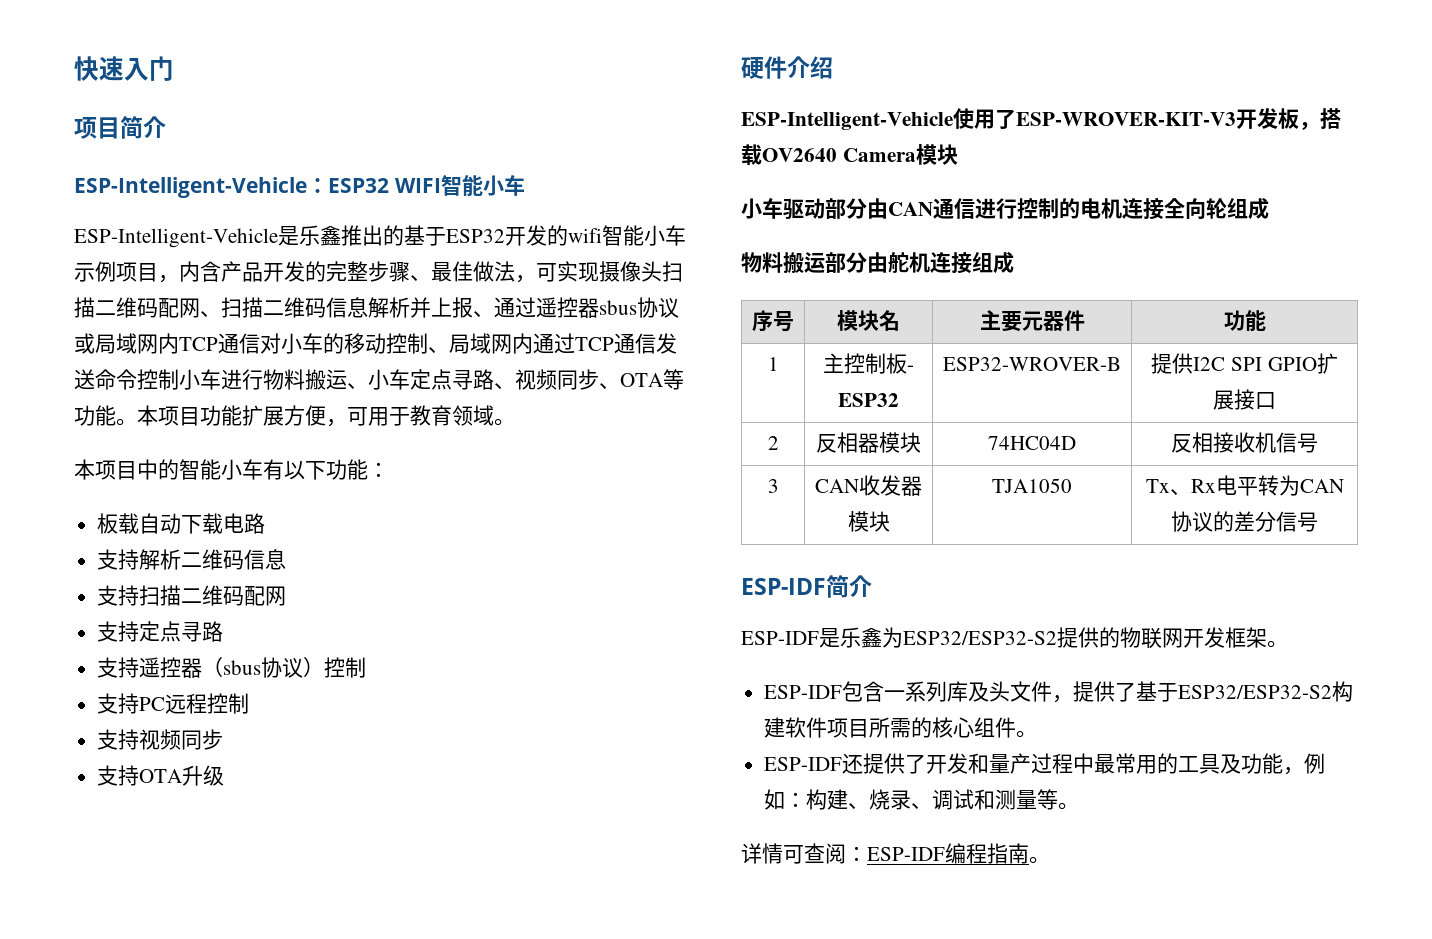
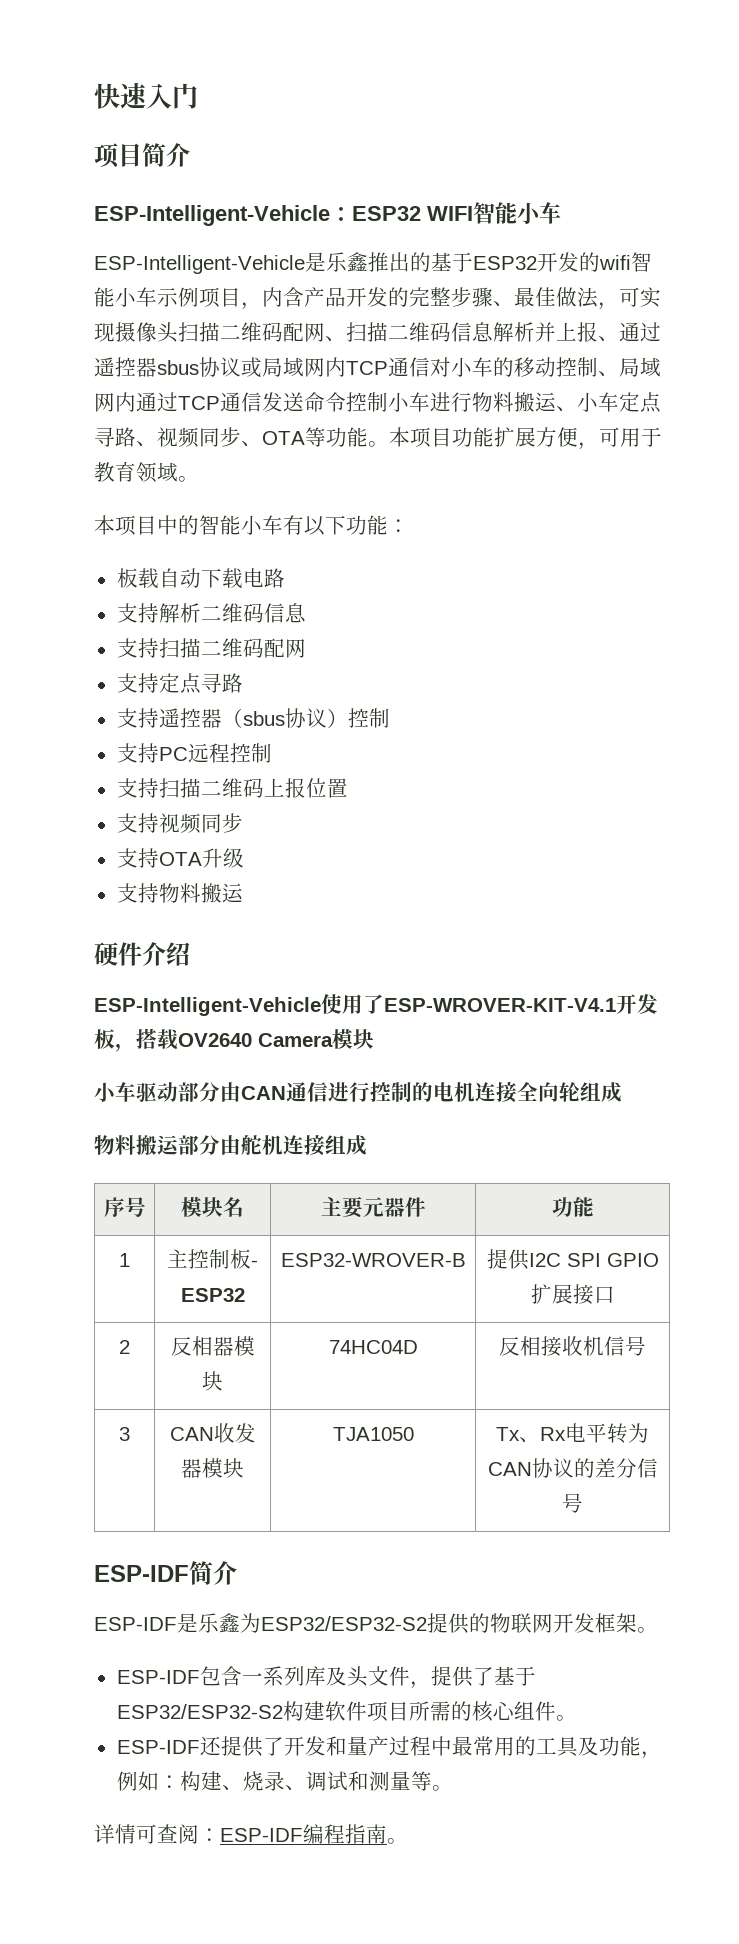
+ 支持扫描二维码上报位置
+ 支持物料搬运
- ESP-Intelligent-Vehicle使用了ESP-WROVER-KIT-V3开发板，搭载OV2640 Camera模块
+ ESP-Intelligent-Vehicle使用了ESP-WROVER-KIT-V4.1开发板，搭载OV2640 Camera模块

